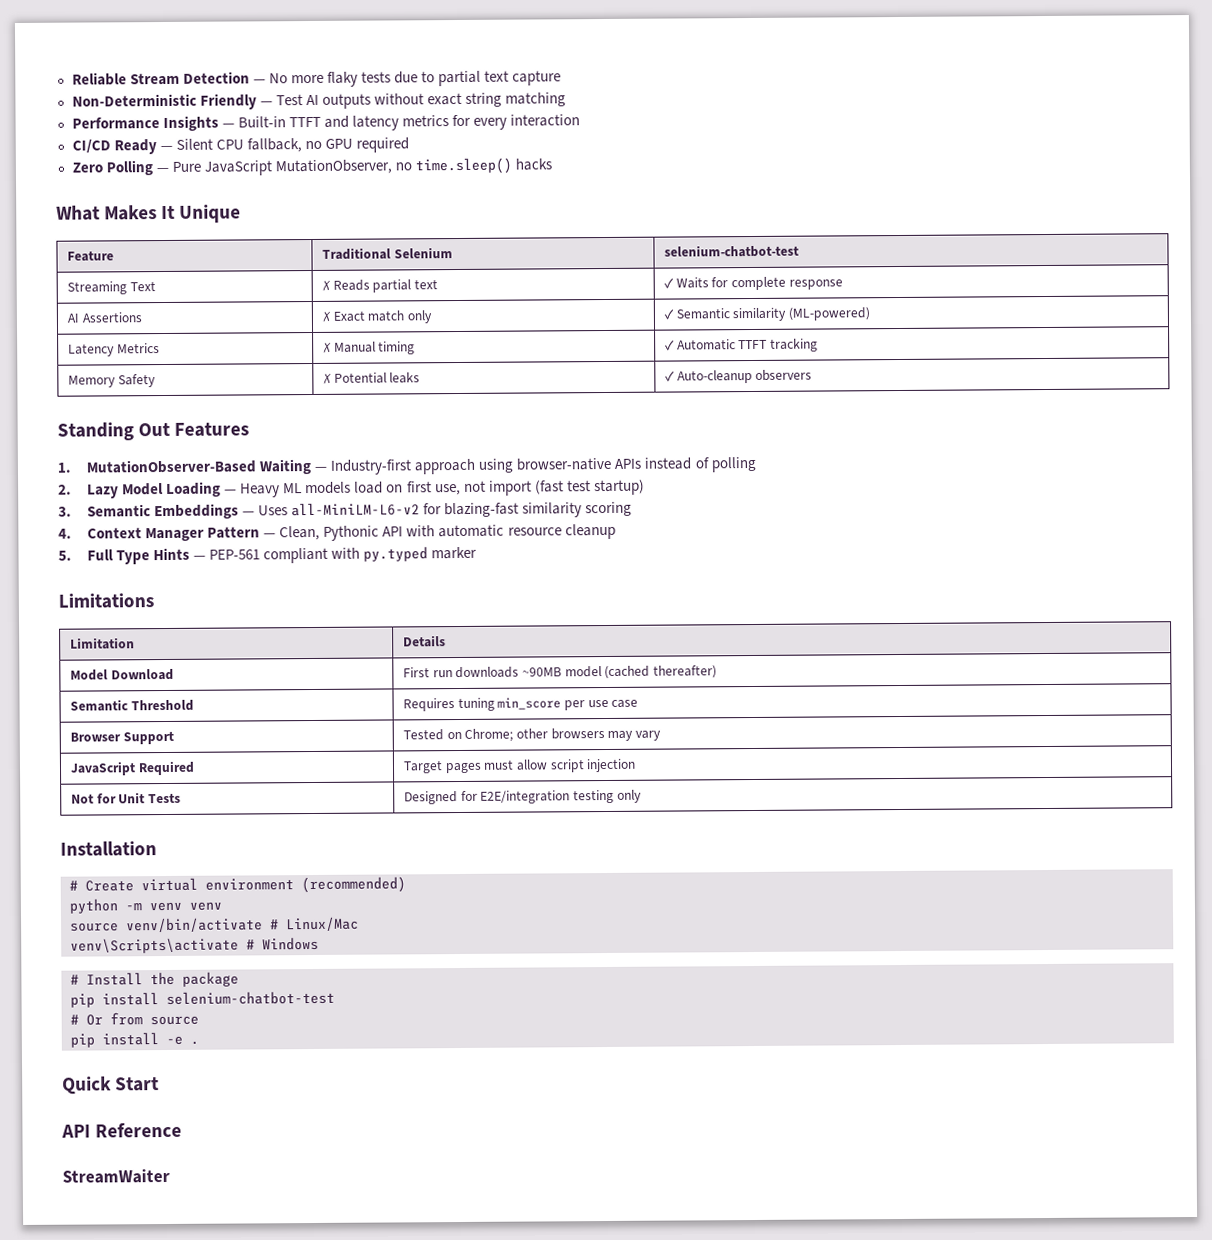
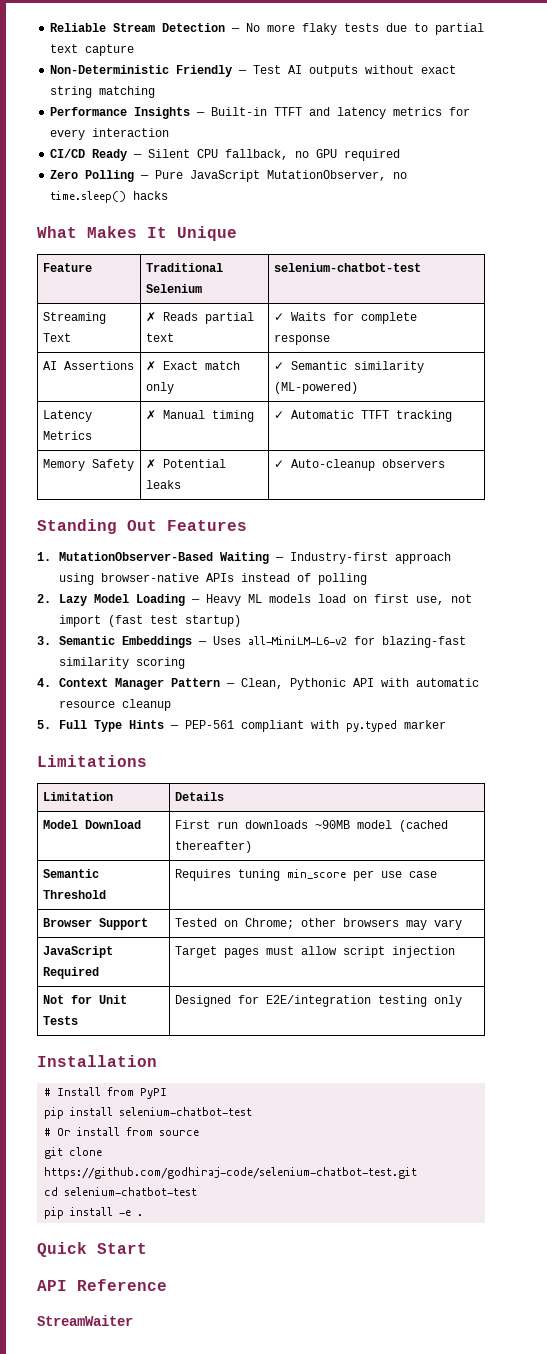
- # Create virtual environment (recommended)
- python -m venv venv
- source venv/bin/activate # Linux/Mac
- venv\Scripts\activate # Windows
- # Install the package
+ # Install from PyPI
- # Or from source
+ # Or install from source
+ git clone https://github.com/godhiraj-code/selenium-chatbot-test.git
+ cd selenium-chatbot-test

